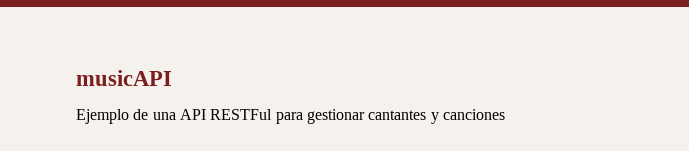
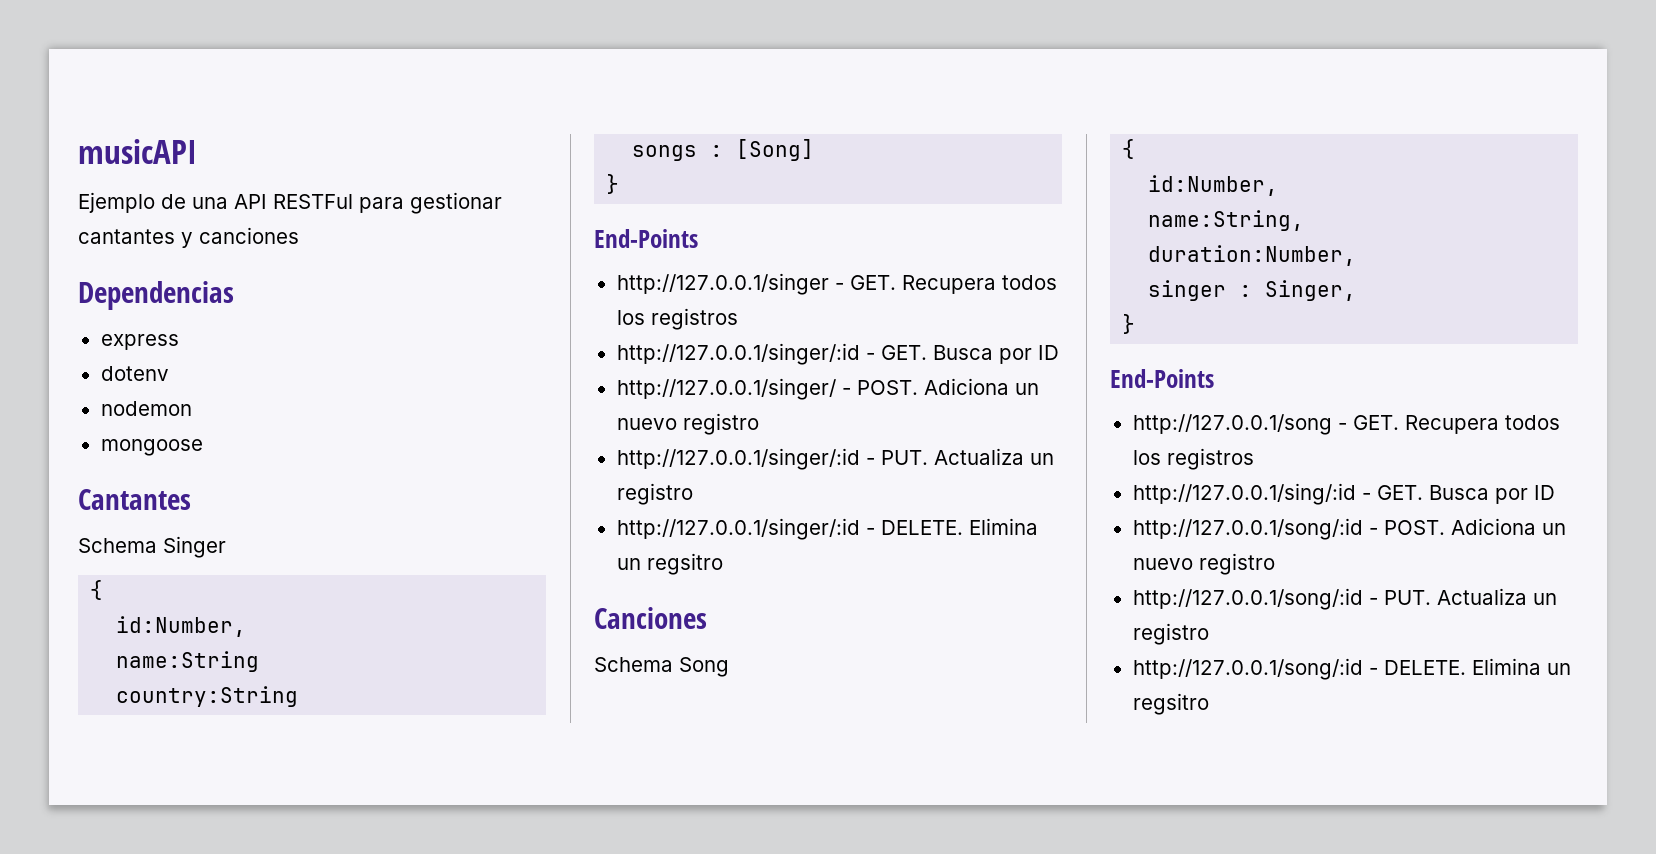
+ Dependencias
+ express
+ dotenv
+ nodemon
+ mongoose
+ Cantantes
+ Schema Singer
+ {
+ id:Number,
+ name:String
+ country:String
+ songs : [Song]
+ }
+ End-Points
+ http://127.0.0.1/singer - GET. Recupera todos los registros
+ http://127.0.0.1/singer/:id - GET. Busca por ID
+ http://127.0.0.1/singer/ - POST. Adiciona un nuevo registro
+ http://127.0.0.1/singer/:id - PUT. Actualiza un registro
+ http://127.0.0.1/singer/:id - DELETE. Elimina un regsitro
+ Canciones
+ Schema Song
+ {
+ id:Number,
+ name:String,
+ duration:Number,
+ singer : Singer,
+ }
+ End-Points
+ http://127.0.0.1/song - GET. Recupera todos los registros
+ http://127.0.0.1/sing/:id - GET. Busca por ID
+ http://127.0.0.1/song/:id - POST. Adiciona un nuevo registro
+ http://127.0.0.1/song/:id - PUT. Actualiza un registro
+ http://127.0.0.1/song/:id - DELETE. Elimina un regsitro

